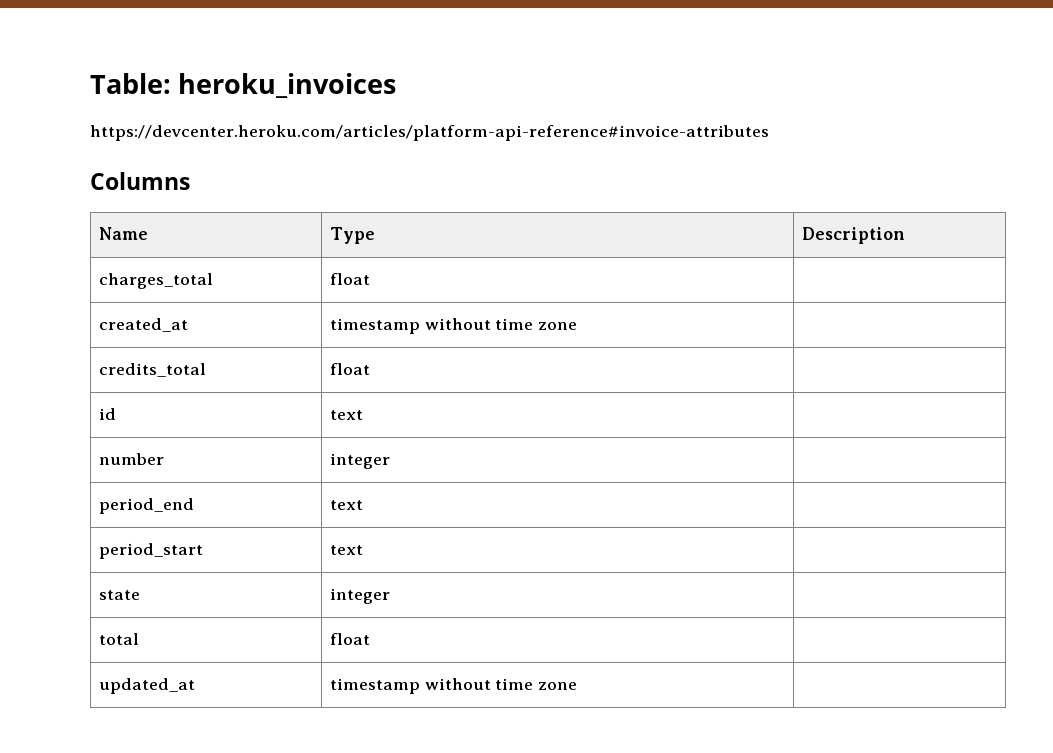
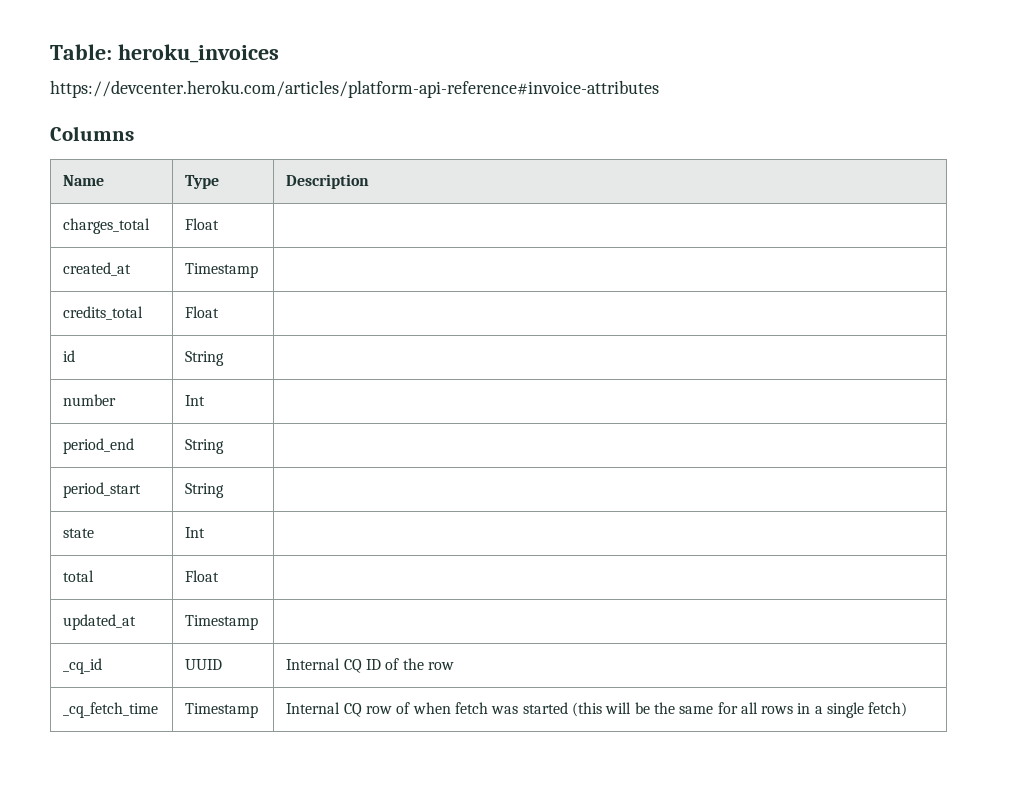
- charges_total | float |
+ charges_total | Float |
- created_at | timestamp without time zone |
+ created_at | Timestamp |
- credits_total | float |
+ credits_total | Float |
- id | text |
+ id | String |
- number | integer |
+ number | Int |
- period_end | text |
+ period_end | String |
- period_start | text |
+ period_start | String |
- state | integer |
+ state | Int |
- total | float |
+ total | Float |
- updated_at | timestamp without time zone |
+ updated_at | Timestamp |
+ _cq_id | UUID | Internal CQ ID of the row
+ _cq_fetch_time | Timestamp | Internal CQ row of when fetch was started (this will be the same for all rows in a single fetch)

